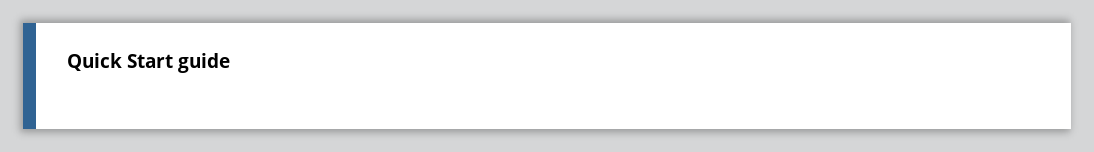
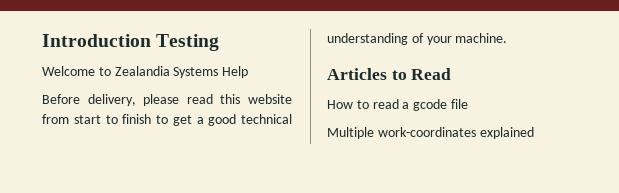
- Quick Start guide
+ Introduction Testing
+ Welcome to Zealandia Systems Help
+ Before delivery, please read this website from start to finish to get a good technical understanding of your machine.
+ Articles to Read
+ How to read a gcode file
+ Multiple work-coordinates explained

